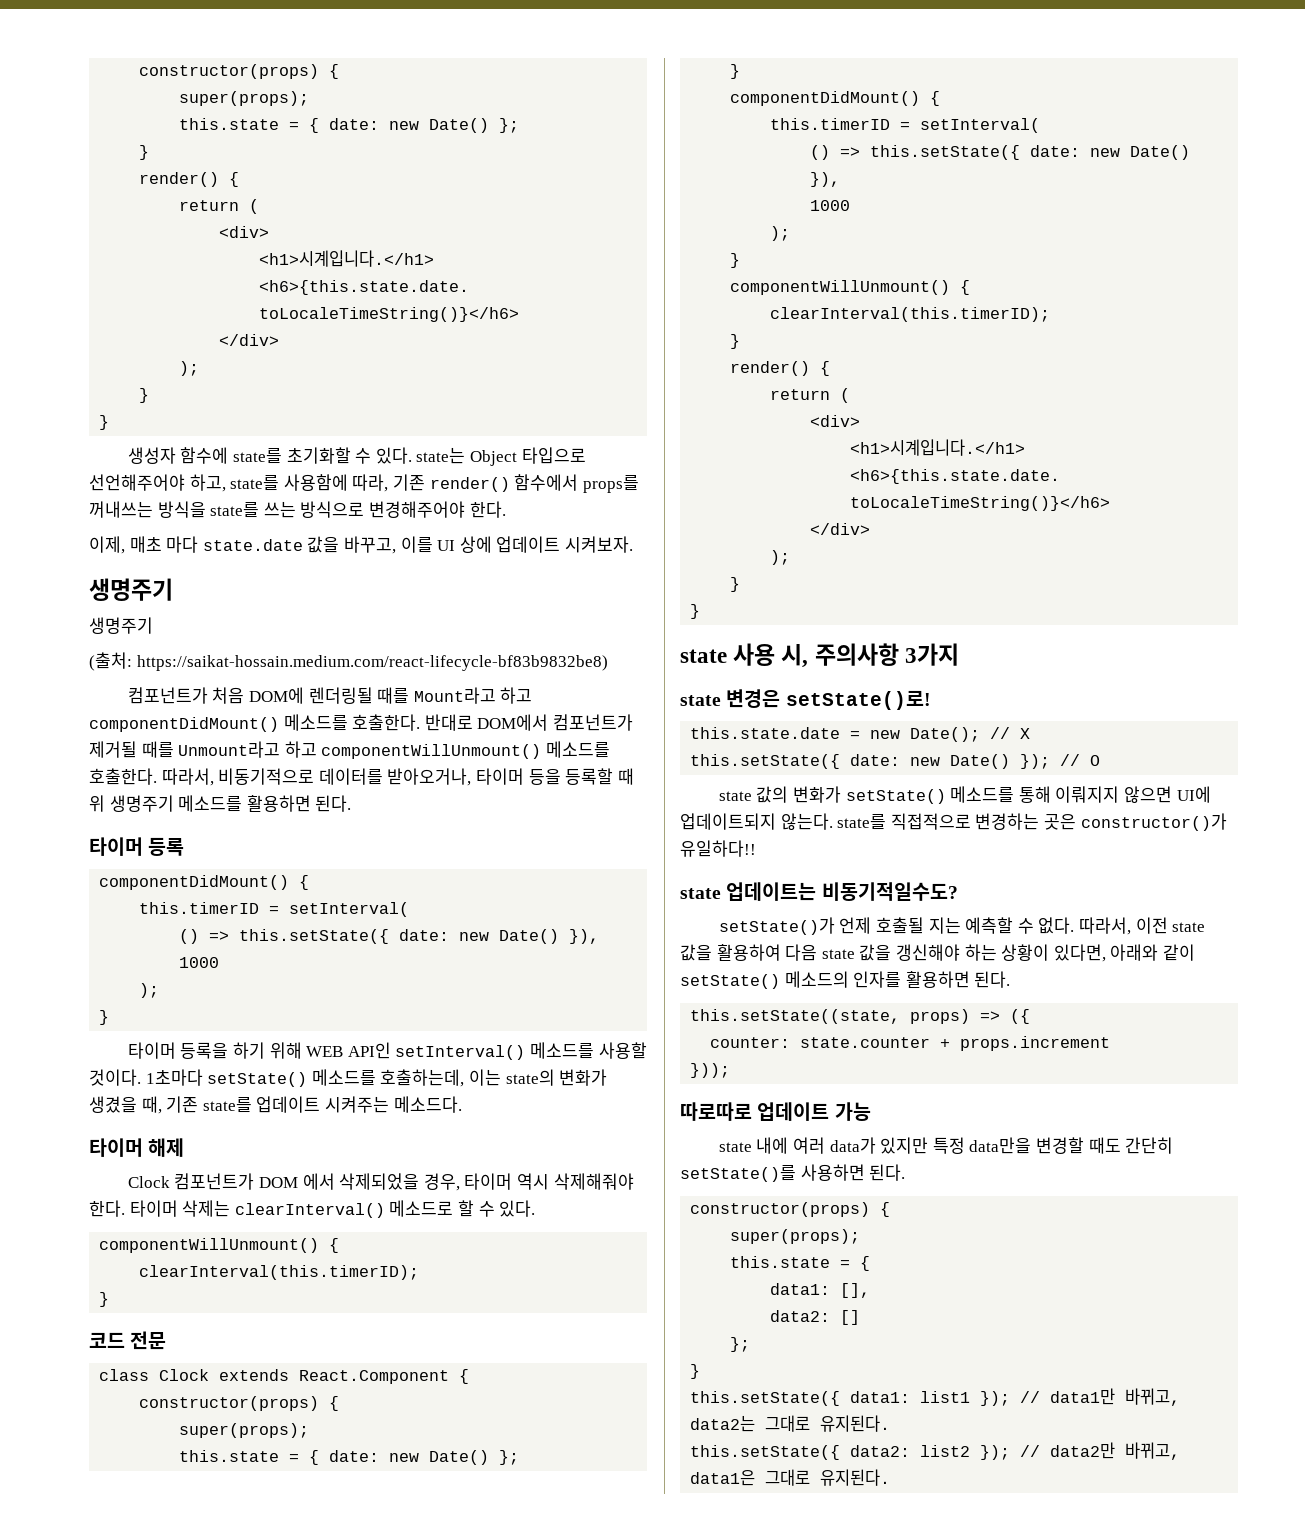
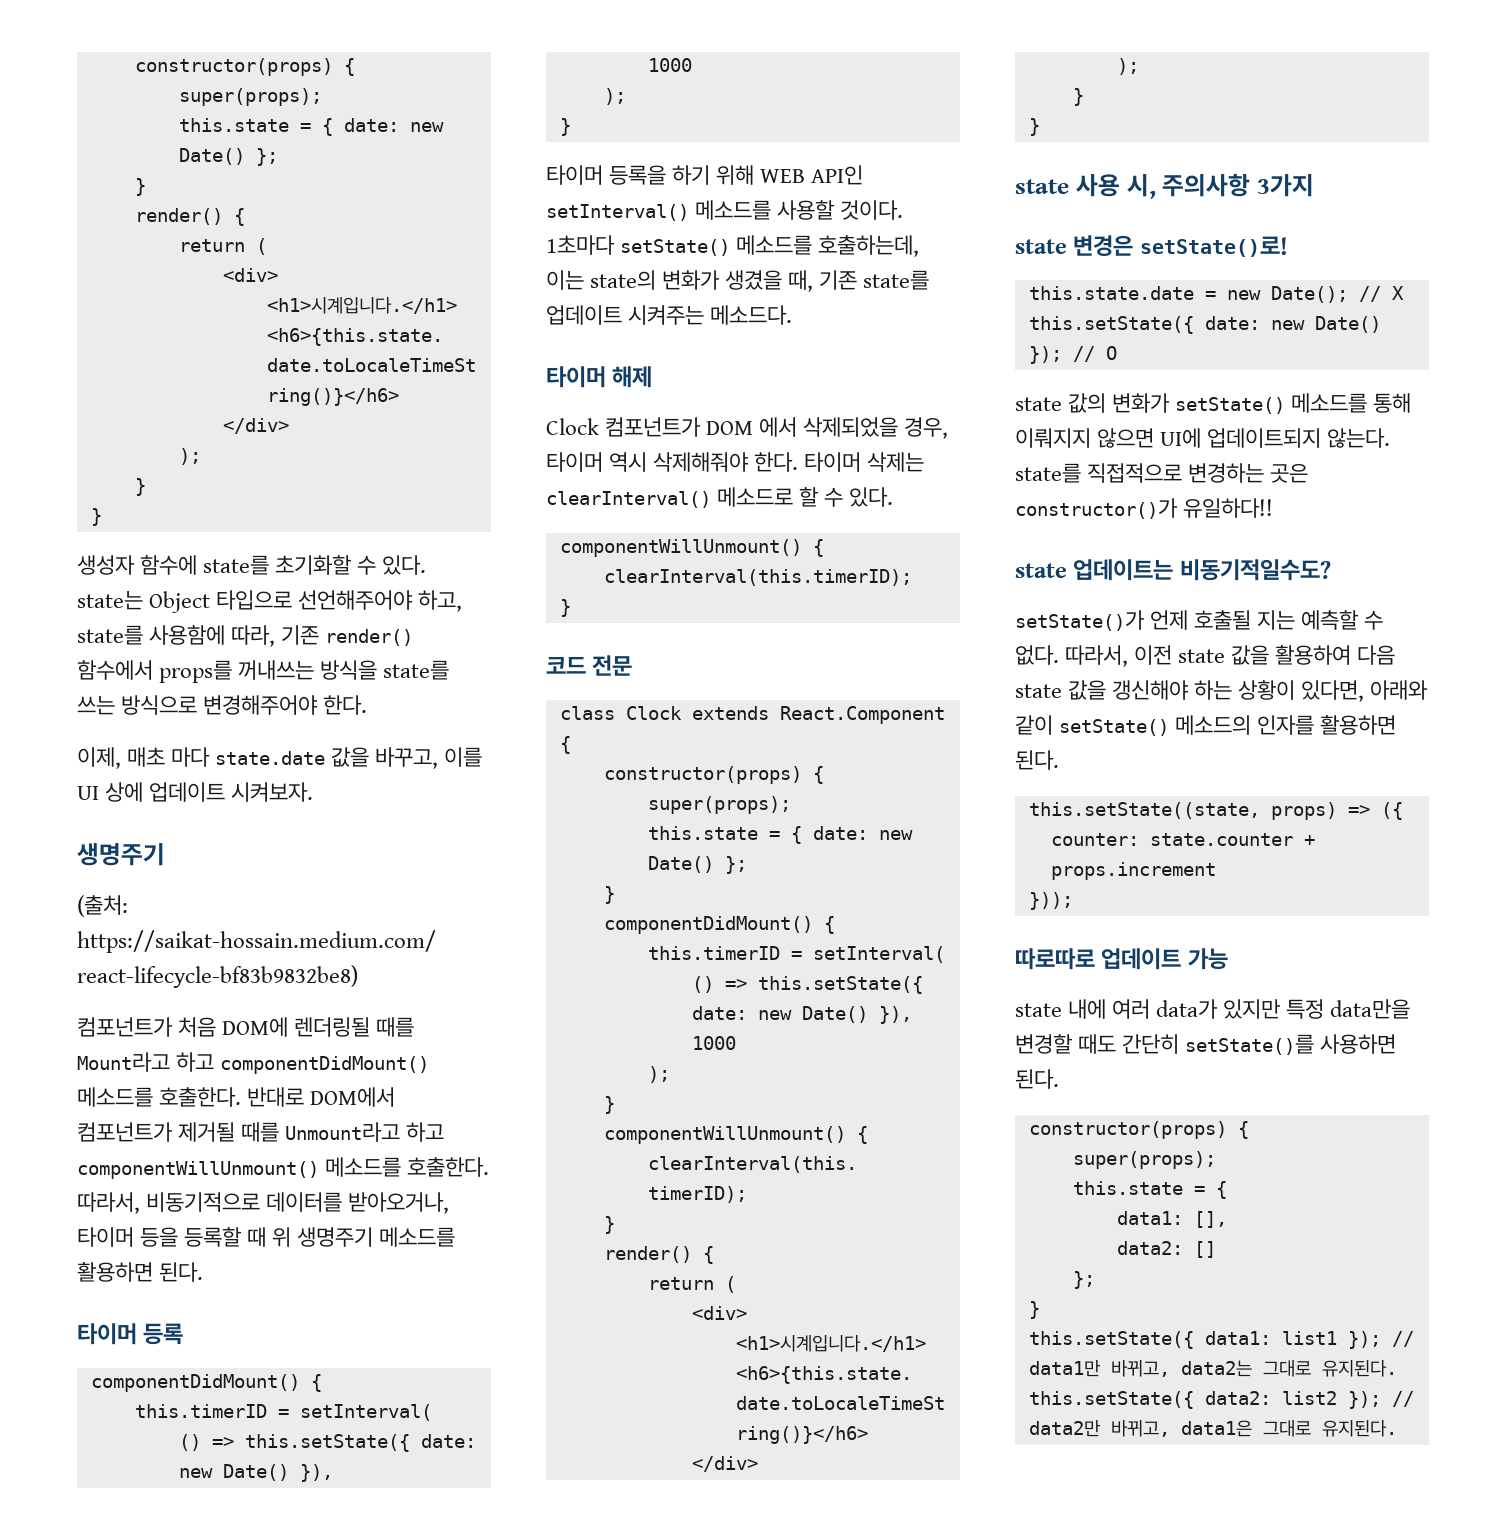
  이제, 매초 마다 state.date 값을 바꾸고, 이를 UI 상에 업데이트 시켜보자.
- 생명주기

